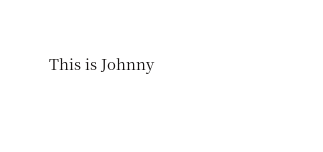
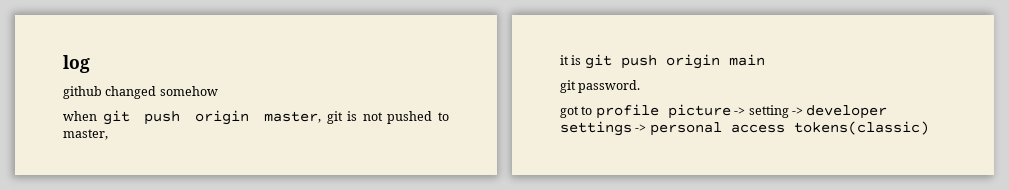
- This is Johnny
+ log
+ github changed somehow
+ when git push origin master, git is not pushed to master,
+ it is git push origin main
+ git password.
+ got to profile picture -> setting -> developer settings -> personal access tokens(classic)

